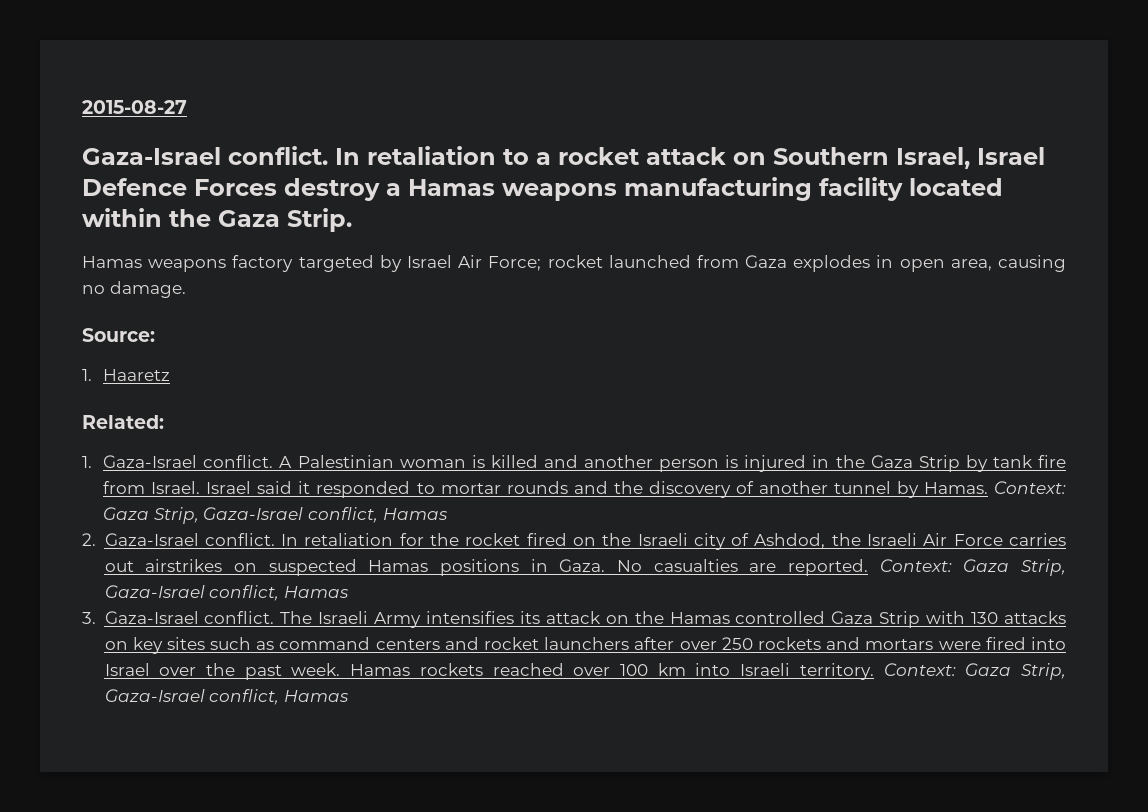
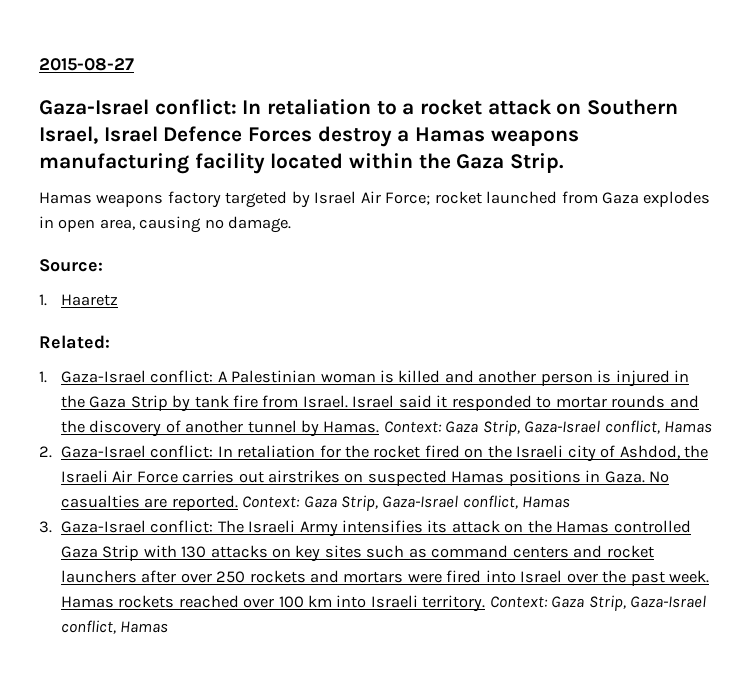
- Gaza-Israel conflict. In retaliation to a rocket attack on Southern Israel, Israel Defence Forces destroy a Hamas weapons manufacturing facility located within the Gaza Strip.
+ Gaza-Israel conflict: In retaliation to a rocket attack on Southern Israel, Israel Defence Forces destroy a Hamas weapons manufacturing facility located within the Gaza Strip.
- 1. Gaza-Israel conflict. A Palestinian woman is killed and another person is injured in the Gaza Strip by tank fire from Israel.
+ 1. Gaza-Israel conflict: A Palestinian woman is killed and another person is injured in the Gaza Strip by tank fire from Israel.
- 2. Gaza-Israel conflict. In retaliation for the rocket fired on the Israeli city of Ashdod, the Israeli Air Force carries out airstrikes on suspected Hamas positions in Gaza.
+ 2. Gaza-Israel conflict: In retaliation for the rocket fired on the Israeli city of Ashdod, the Israeli Air Force carries out airstrikes on suspected Hamas positions in Gaza.
- 3. Gaza-Israel conflict. The Israeli Army intensifies its attack on the Hamas controlled Gaza Strip with 130 attacks on key sites such as command centers and rocket launchers after over 250 rockets and mortars were fired into Israel over the past week.
+ 3. Gaza-Israel conflict: The Israeli Army intensifies its attack on the Hamas controlled Gaza Strip with 130 attacks on key sites such as command centers and rocket launchers after over 250 rockets and mortars were fired into Israel over the past week.

